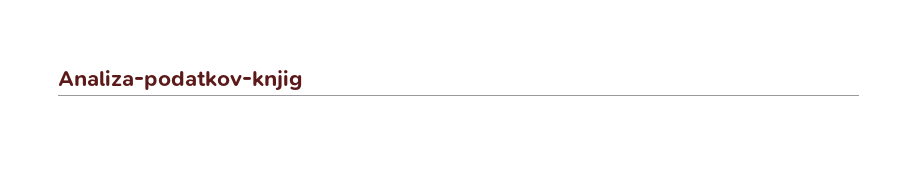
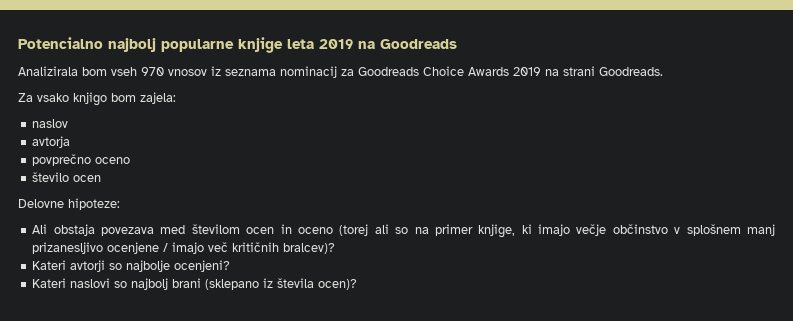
- Analiza-podatkov-knjig
+ Potencialno najbolj popularne knjige leta 2019 na Goodreads
+ Analizirala bom vseh 970 vnosov iz seznama nominacij za Goodreads Choice Awards 2019 na strani Goodreads.
+ Za vsako knjigo bom zajela:
+ naslov
+ avtorja
+ povprečno oceno
+ število ocen
+ Delovne hipoteze:
+ Ali obstaja povezava med številom ocen in oceno (torej ali so na primer knjige, ki imajo večje občinstvo v splošnem manj prizanesljivo ocenjene / imajo več kritičnih bralcev)?
+ Kateri avtorji so najbolje ocenjeni?
+ Kateri naslovi so najbolj brani (sklepano iz števila ocen)?

